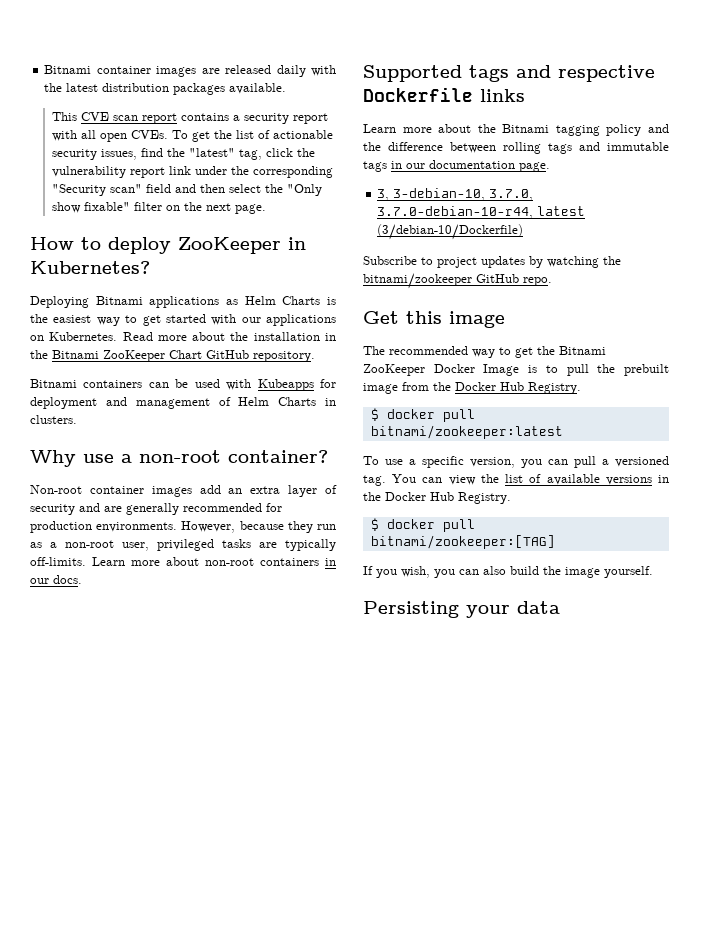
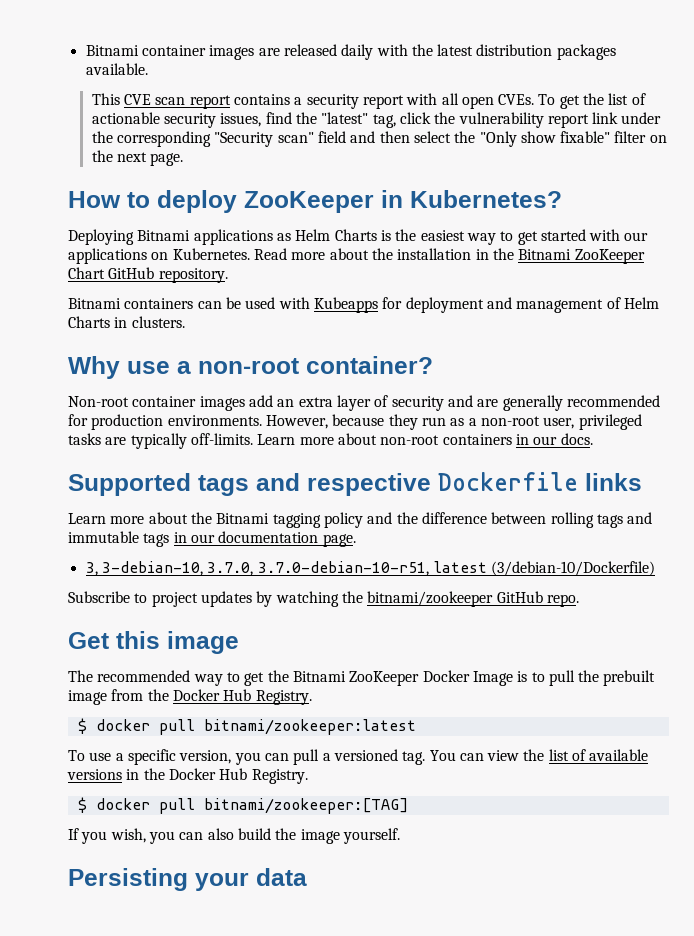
- 3, 3-debian-10, 3.7.0, 3.7.0-debian-10-r44, latest (3/debian-10/Dockerfile)
+ 3, 3-debian-10, 3.7.0, 3.7.0-debian-10-r51, latest (3/debian-10/Dockerfile)

